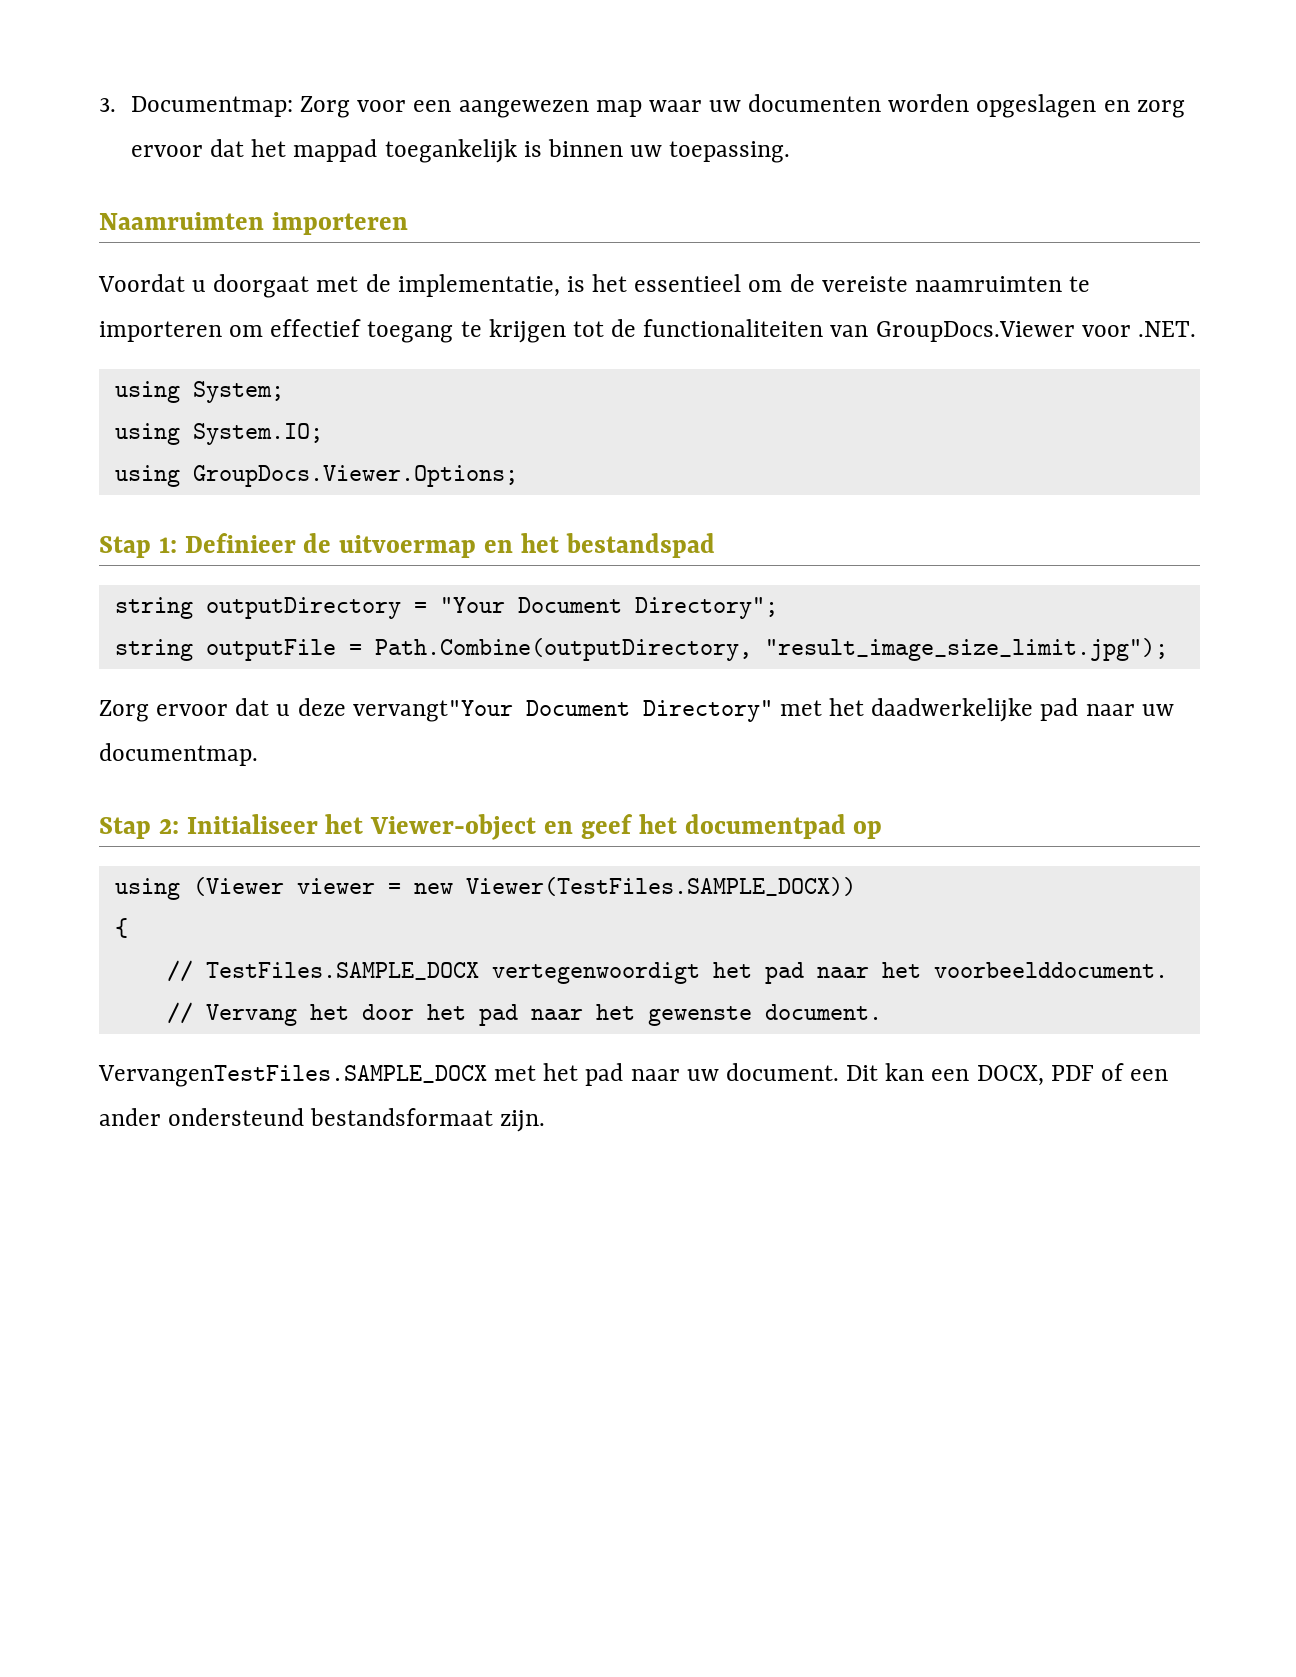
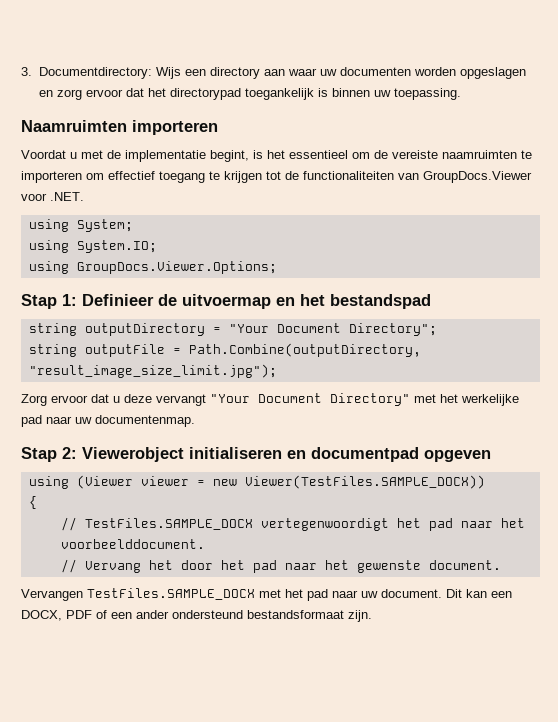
- 3. Documentmap: Zorg voor een aangewezen map waar uw documenten worden opgeslagen en zorg ervoor dat het mappad toegankelijk is binnen uw toepassing.
+ 3. Documentdirectory: Wijs een directory aan waar uw documenten worden opgeslagen en zorg ervoor dat het directorypad toegankelijk is binnen uw toepassing.
- Voordat u doorgaat met de implementatie, is het essentieel om de vereiste naamruimten te importeren om effectief toegang te krijgen tot de functionaliteiten van GroupDocs.Viewer voor .NET.
+ Voordat u met de implementatie begint, is het essentieel om de vereiste naamruimten te importeren om effectief toegang te krijgen tot de functionaliteiten van GroupDocs.Viewer voor .NET.
- Zorg ervoor dat u deze vervangt"Your Document Directory" met het daadwerkelijke pad naar uw documentmap.
+ Zorg ervoor dat u deze vervangt "Your Document Directory" met het werkelijke pad naar uw documentenmap.
- Stap 2: Initialiseer het Viewer-object en geef het documentpad op
+ Stap 2: Viewerobject initialiseren en documentpad opgeven
- VervangenTestFiles.SAMPLE_DOCX met het pad naar uw document.
+ Vervangen TestFiles.SAMPLE_DOCX met het pad naar uw document.

